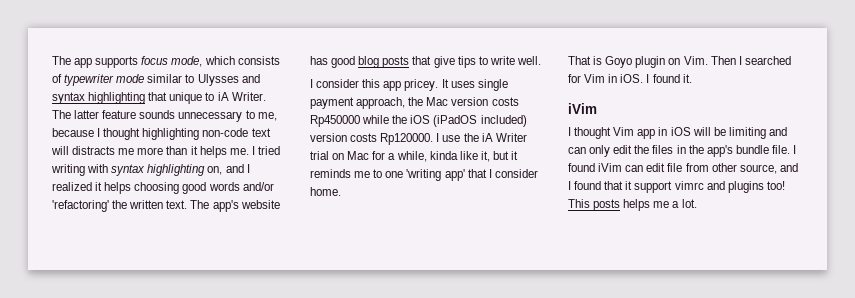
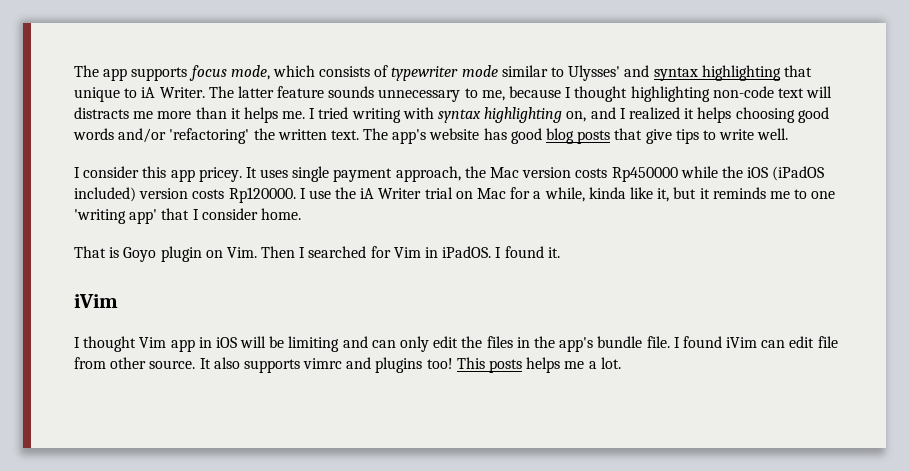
- The app supports focus mode, which consists of typewriter mode similar to Ulysses and syntax highlighting that unique to iA Writer.
+ The app supports focus mode, which consists of typewriter mode similar to Ulysses' and syntax highlighting that unique to iA Writer.
- That is Goyo plugin on Vim. Then I searched for Vim in iOS.
+ That is Goyo plugin on Vim. Then I searched for Vim in iPadOS.
- I found iVim can edit file from other source, and I found that it support vimrc and plugins too!
+ I found iVim can edit file from other source. It also supports vimrc and plugins too!

